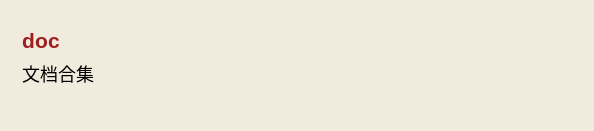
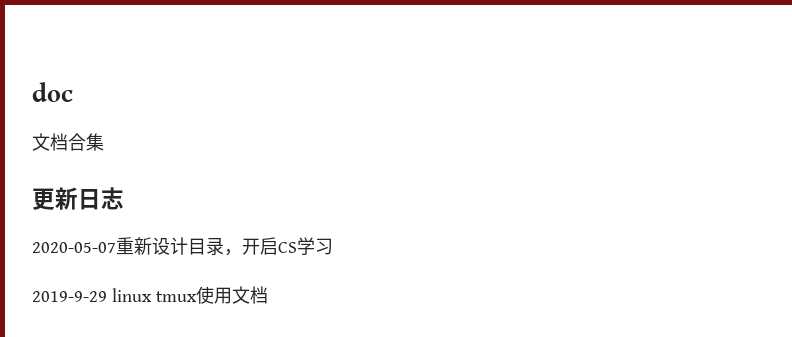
+ 更新日志
+ 2020-05-07重新设计目录，开启CS学习
+ 2019-9-29 linux tmux使用文档

